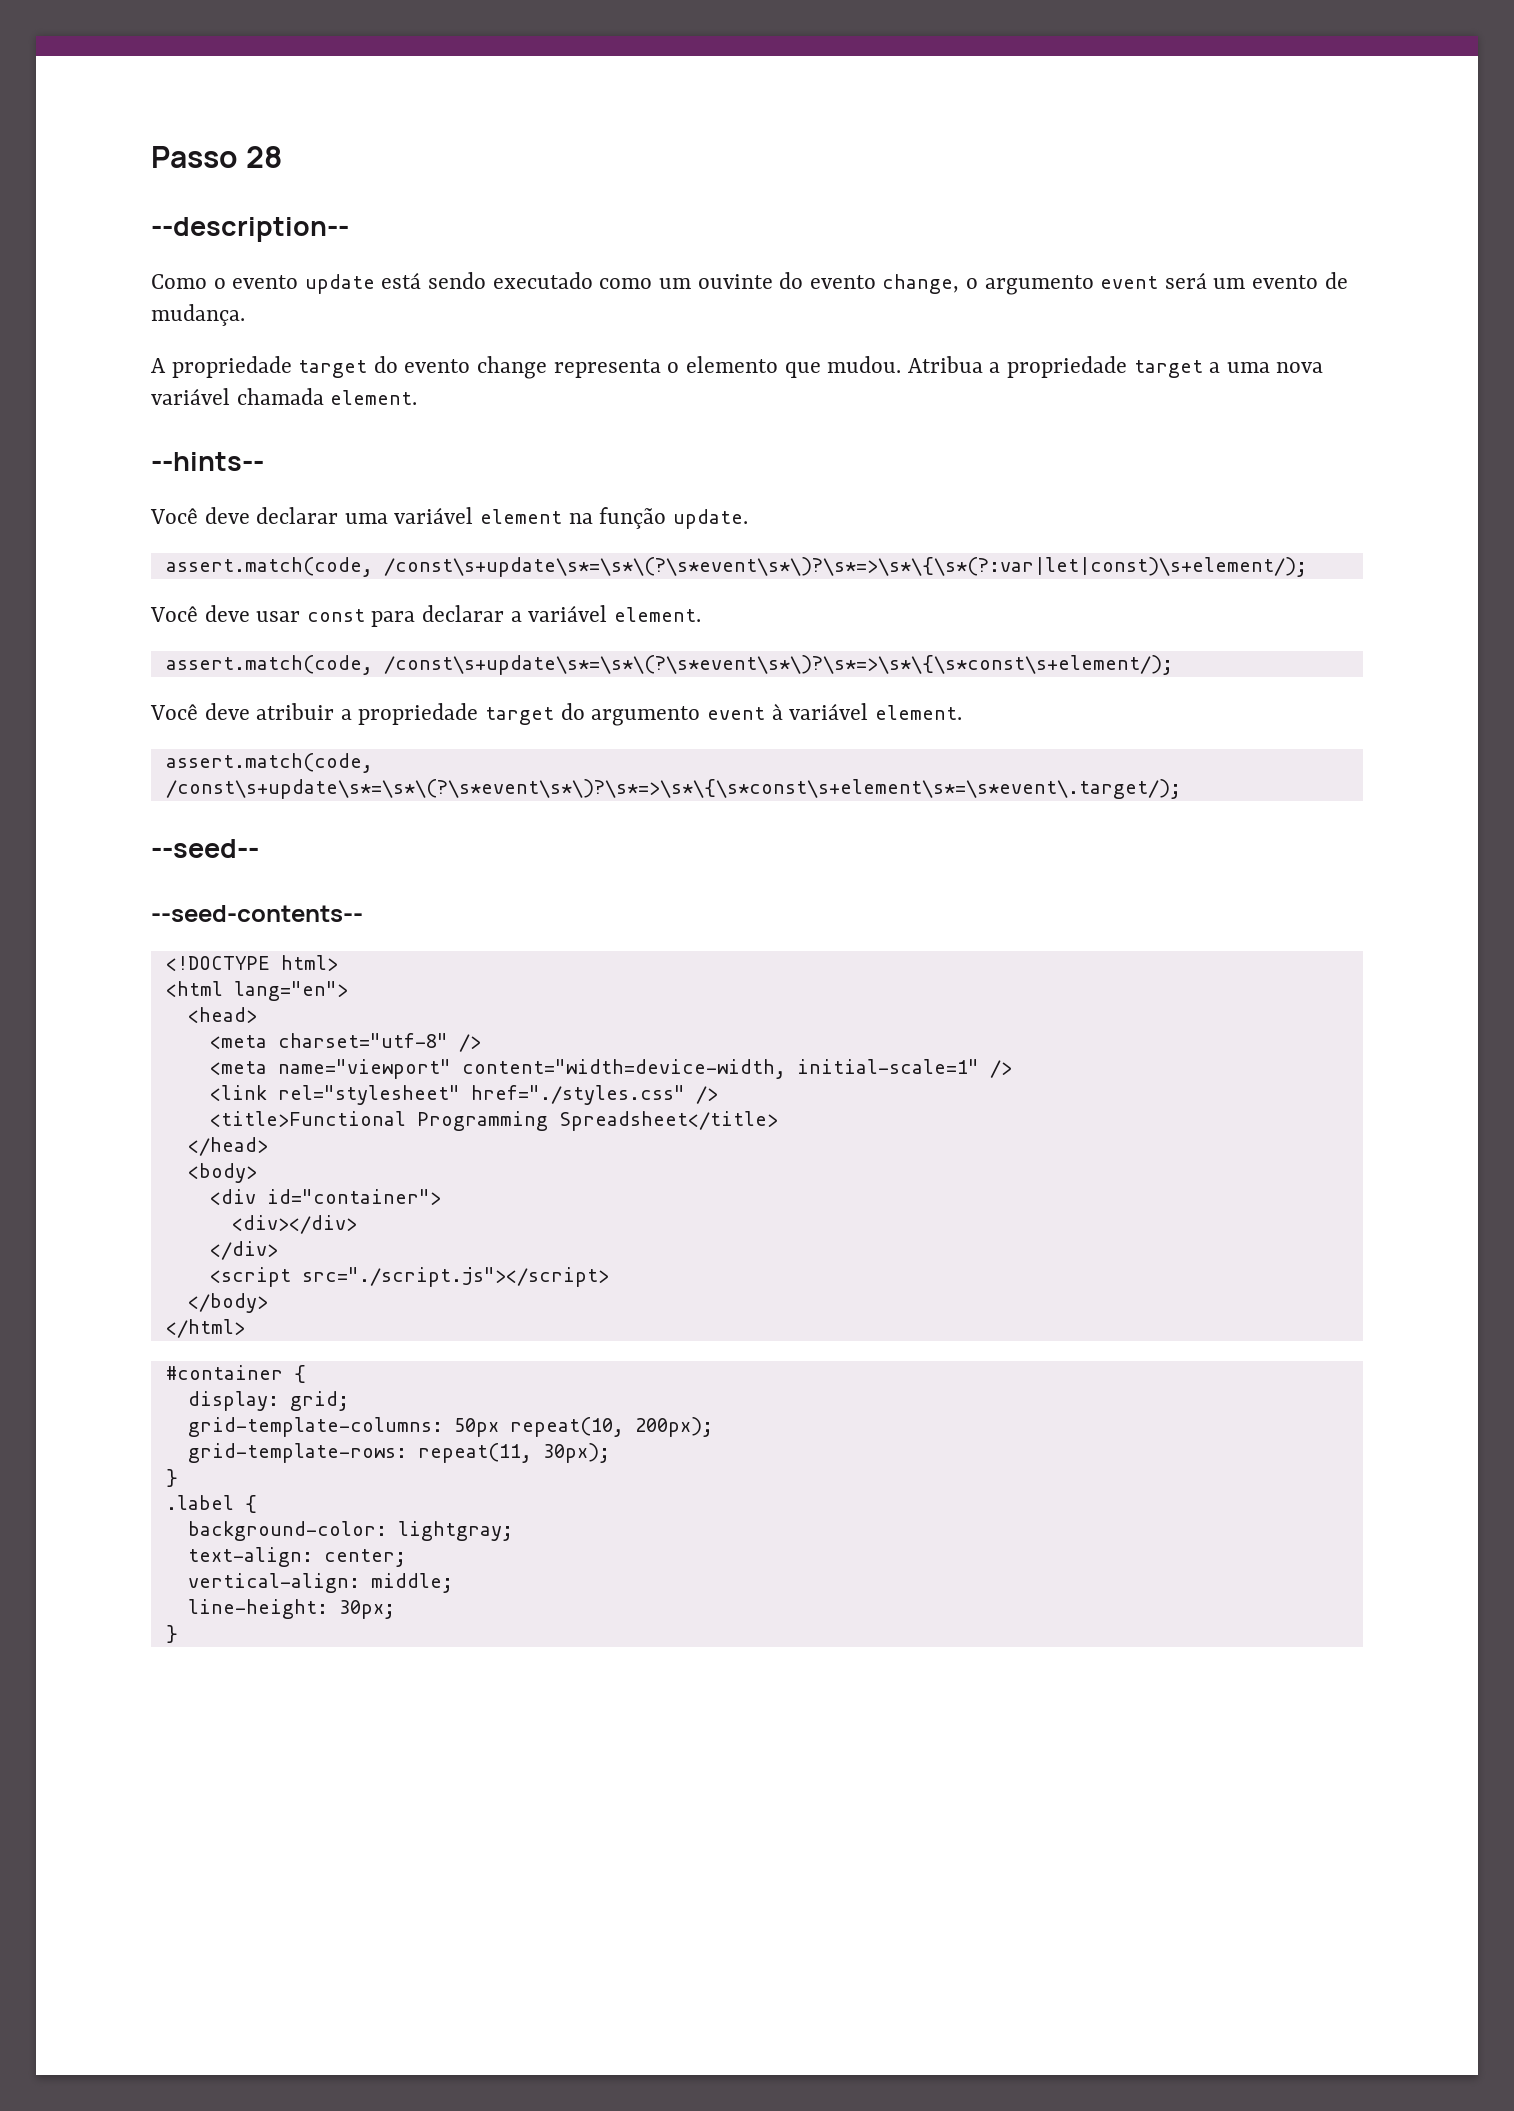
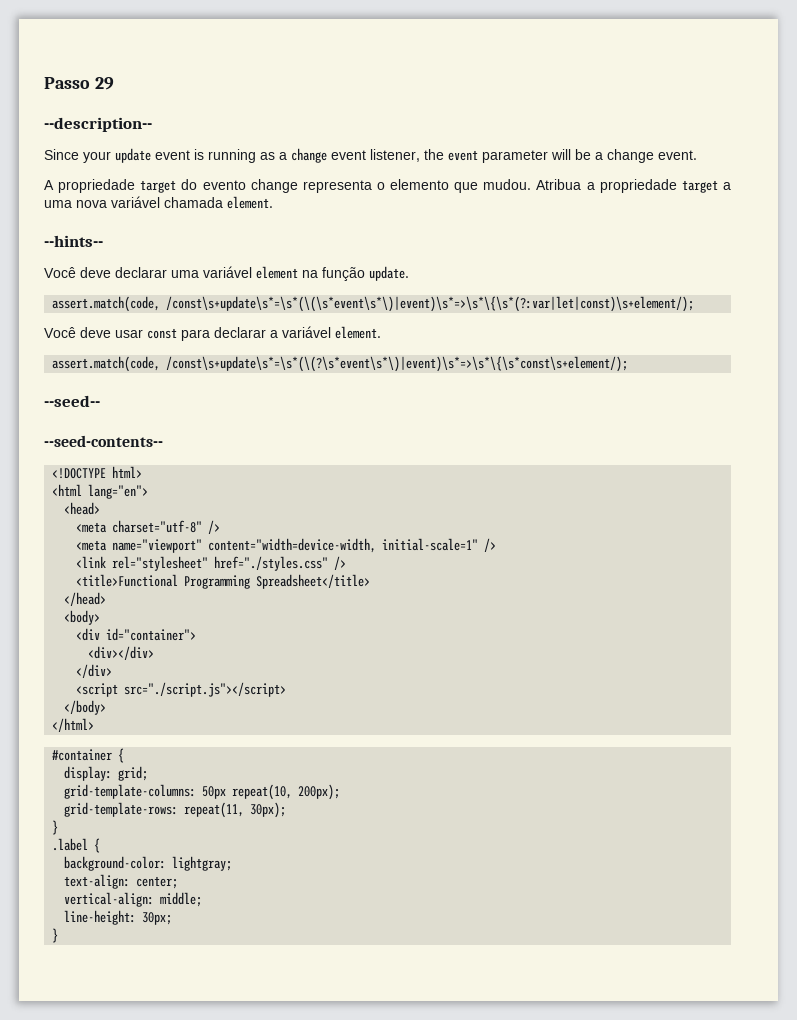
- Passo 28
+ Passo 29
- Como o evento update está sendo executado como um ouvinte do evento change, o argumento event será um evento de mudança.
+ Since your update event is running as a change event listener, the event parameter will be a change event.
- assert.match(code, /const\s+update\s*=\s*\(?\s*event\s*\)?\s*=>\s*\{\s*(?:var|let|const)\s+element/);
+ assert.match(code, /const\s+update\s*=\s*(\(\s*event\s*\)|event)\s*=>\s*\{\s*(?:var|let|const)\s+element/);
- assert.match(code, /const\s+update\s*=\s*\(?\s*event\s*\)?\s*=>\s*\{\s*const\s+element/);
- Você deve atribuir a propriedade target do argumento event à variável element.
- assert.match(code, /const\s+update\s*=\s*\(?\s*event\s*\)?\s*=>\s*\{\s*const\s+element\s*=\s*event\.target/);
+ assert.match(code, /const\s+update\s*=\s*(\(?\s*event\s*\)|event)\s*=>\s*\{\s*const\s+element/);

